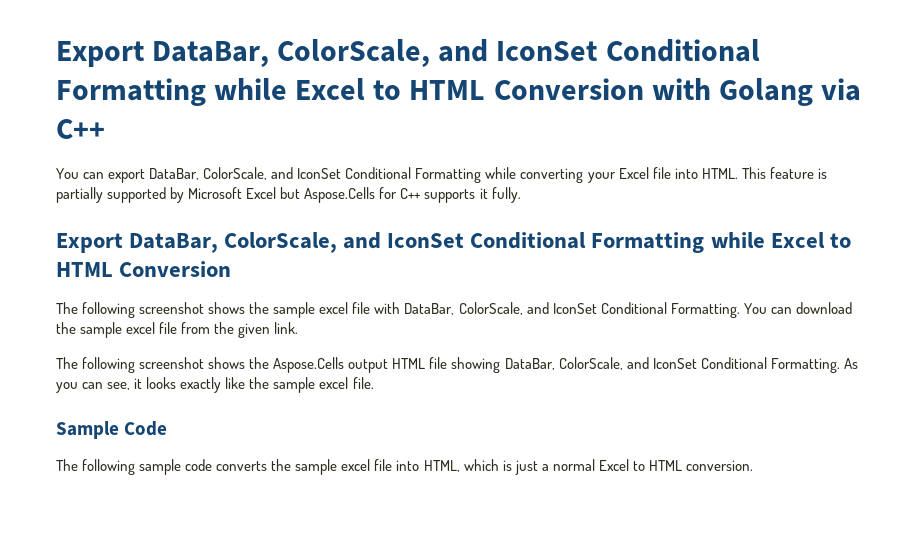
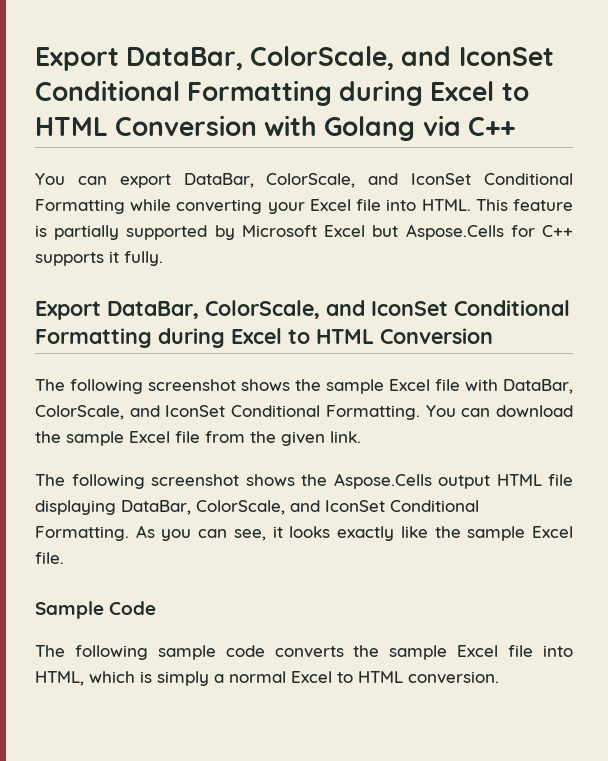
- Export DataBar, ColorScale, and IconSet Conditional Formatting while Excel to HTML Conversion with Golang via C++
+ Export DataBar, ColorScale, and IconSet Conditional Formatting during Excel to HTML Conversion with Golang via C++
  This feature is partially supported by Microsoft Excel but Aspose.Cells for C++ supports it fully.
- Export DataBar, ColorScale, and IconSet Conditional Formatting while Excel to HTML Conversion
+ Export DataBar, ColorScale, and IconSet Conditional Formatting during Excel to HTML Conversion
- The following screenshot shows the sample excel file with DataBar, ColorScale, and IconSet Conditional Formatting.
+ The following screenshot shows the sample Excel file with DataBar, ColorScale, and IconSet Conditional Formatting.
- You can download the sample excel file from the given link.
+ You can download the sample Excel file from the given link.
- The following screenshot shows the Aspose.Cells output HTML file showing DataBar, ColorScale, and IconSet Conditional Formatting.
+ The following screenshot shows the Aspose.Cells output HTML file displaying DataBar, ColorScale, and IconSet Conditional Formatting.
- As you can see, it looks exactly like the sample excel file.
+ As you can see, it looks exactly like the sample Excel file.
- The following sample code converts the sample excel file into HTML, which is just a normal Excel to HTML conversion.
+ The following sample code converts the sample Excel file into HTML, which is simply a normal Excel to HTML conversion.

